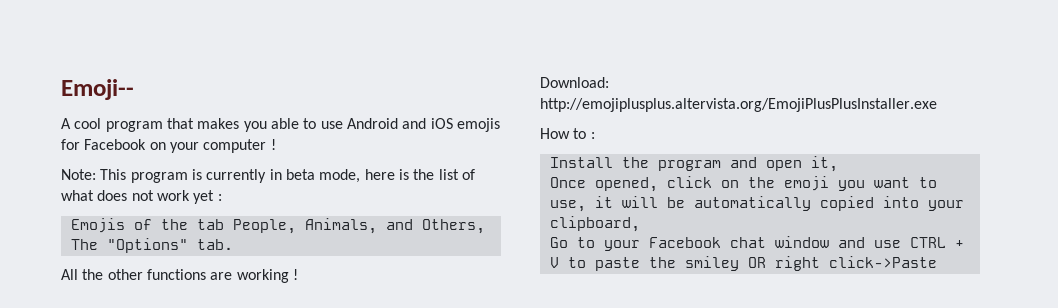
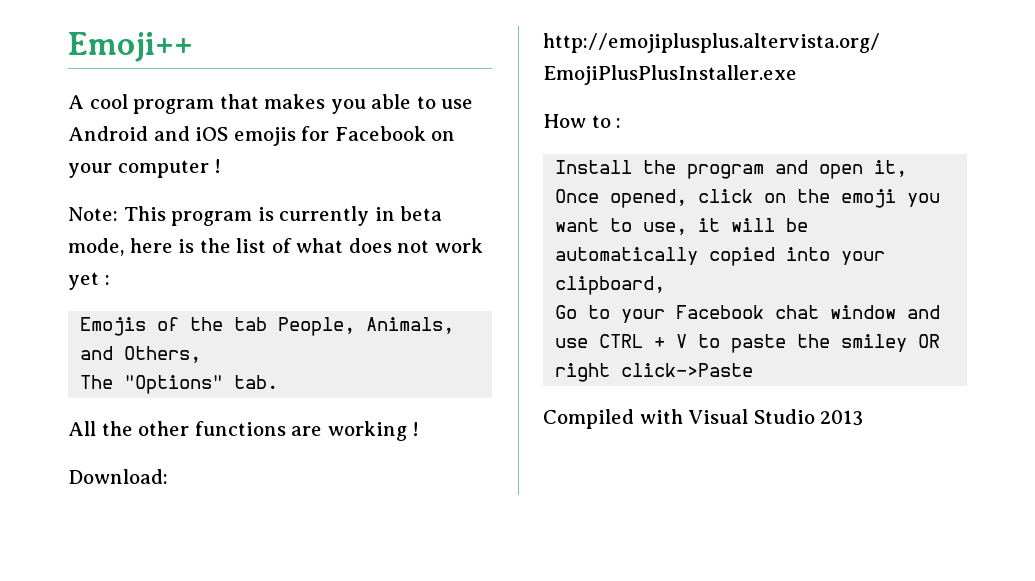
- Emoji--
+ Emoji++
+ Compiled with Visual Studio 2013

